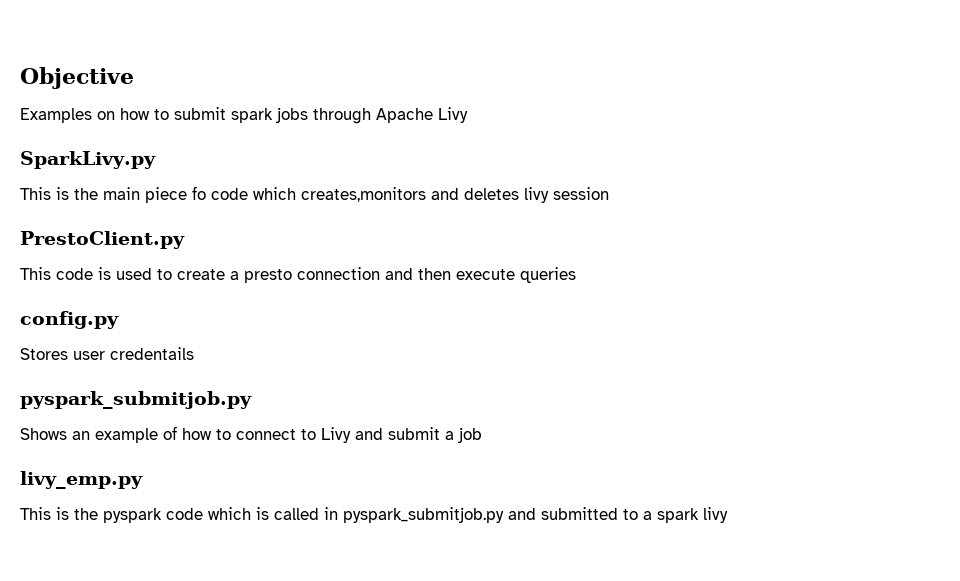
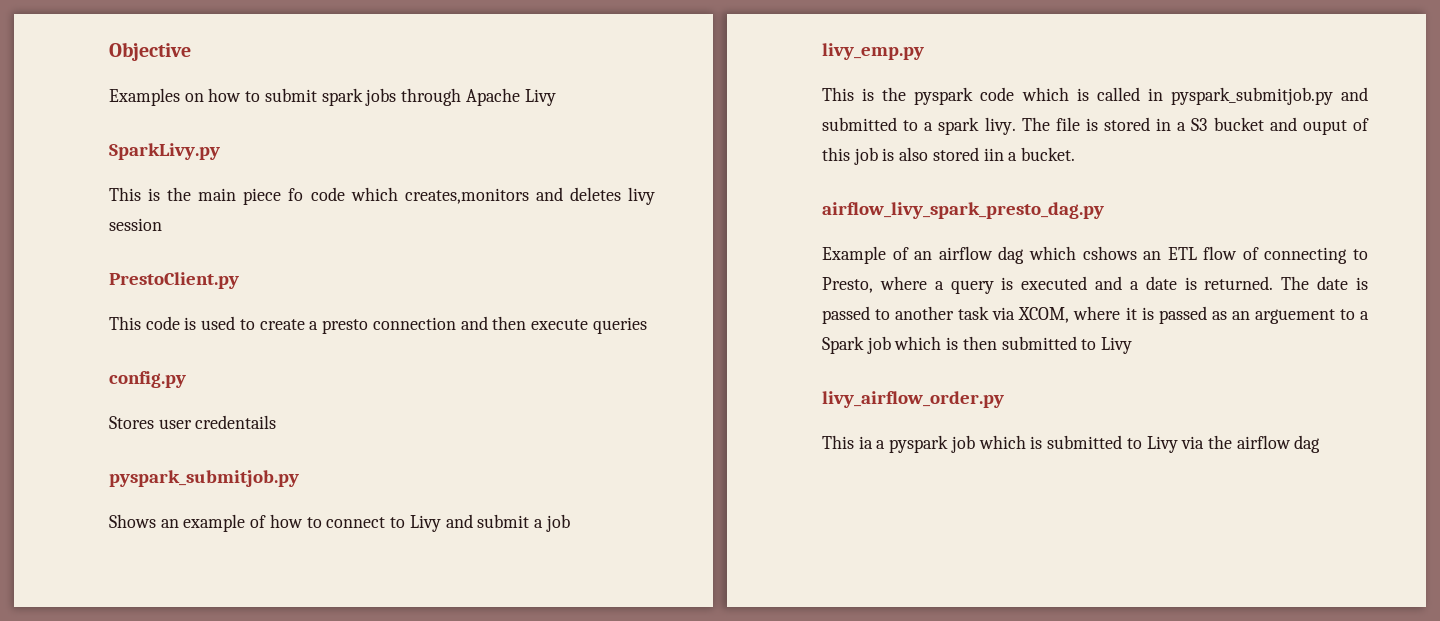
- This is the pyspark code which is called in pyspark_submitjob.py and submitted to a spark livy
+ This is the pyspark code which is called in pyspark_submitjob.py and submitted to a spark livy. The file is stored in a S3 bucket and ouput of this job is also stored iin a bucket.
+ airflow_livy_spark_presto_dag.py
+ Example of an airflow dag which cshows an ETL flow of connecting to Presto, where a query is executed and a date is returned. The date is passed to another task via XCOM, where it is passed as an arguement to a Spark job which is then submitted to Livy
+ livy_airflow_order.py
+ This ia a pyspark job which is submitted to Livy via the airflow dag

